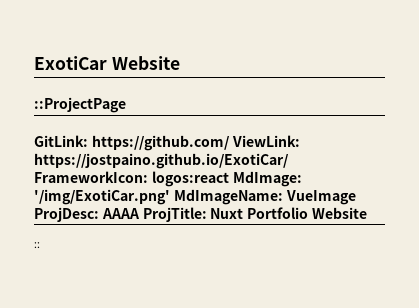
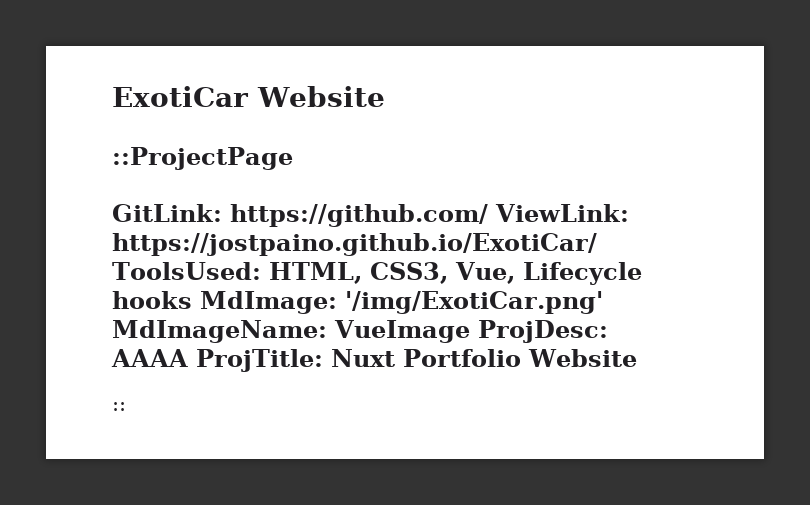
- GitLink: https://github.com/ ViewLink: https://jostpaino.github.io/ExotiCar/ FrameworkIcon: logos:react MdImage: '/img/ExotiCar.png' MdImageName: VueImage ProjDesc: AAAA ProjTitle: Nuxt Portfolio Website
+ GitLink: https://github.com/ ViewLink: https://jostpaino.github.io/ExotiCar/ ToolsUsed: HTML, CSS3, Vue, Lifecycle hooks MdImage: '/img/ExotiCar.png' MdImageName: VueImage ProjDesc: AAAA ProjTitle: Nuxt Portfolio Website

